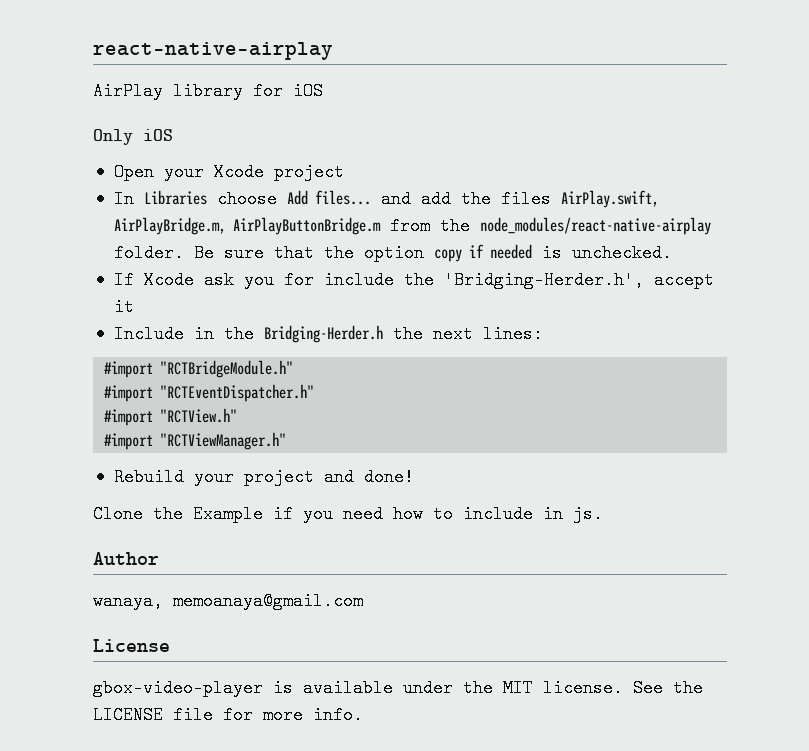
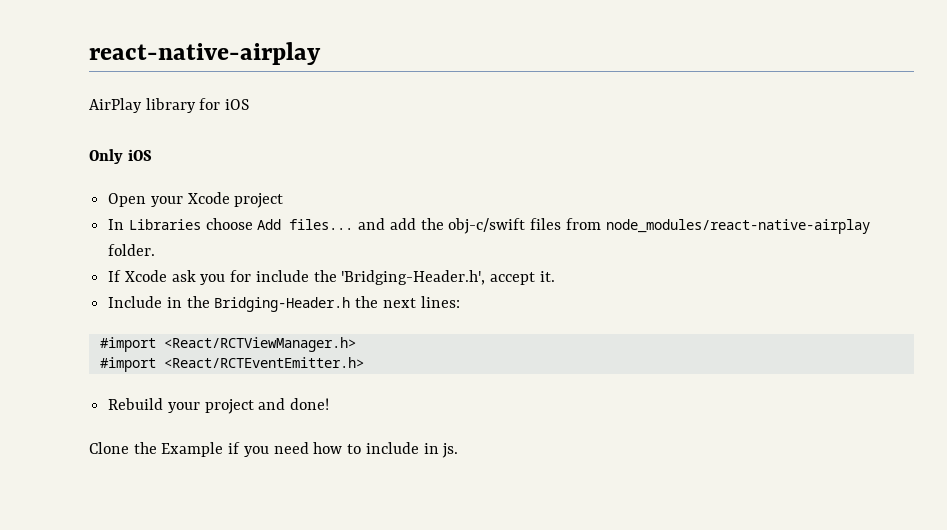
- In Libraries choose Add files... and add the files AirPlay.swift, AirPlayBridge.m, AirPlayButtonBridge.m from the node_modules/react-native-airplay folder. Be sure that the option copy if needed is unchecked.
+ In Libraries choose Add files... and add the obj-c/swift files from node_modules/react-native-airplay folder.
- If Xcode ask you for include the 'Bridging-Herder.h', accept it
+ If Xcode ask you for include the 'Bridging-Header.h', accept it.
- Include in the Bridging-Herder.h the next lines:
+ Include in the Bridging-Header.h the next lines:
- #import "RCTBridgeModule.h"
- #import "RCTEventDispatcher.h"
- #import "RCTView.h"
- #import "RCTViewManager.h"
+ #import <React/RCTViewManager.h>
+ #import <React/RCTEventEmitter.h>
- Author
- wanaya, memoanaya@gmail.com
- License
- gbox-video-player is available under the MIT license. See the LICENSE file for more info.

